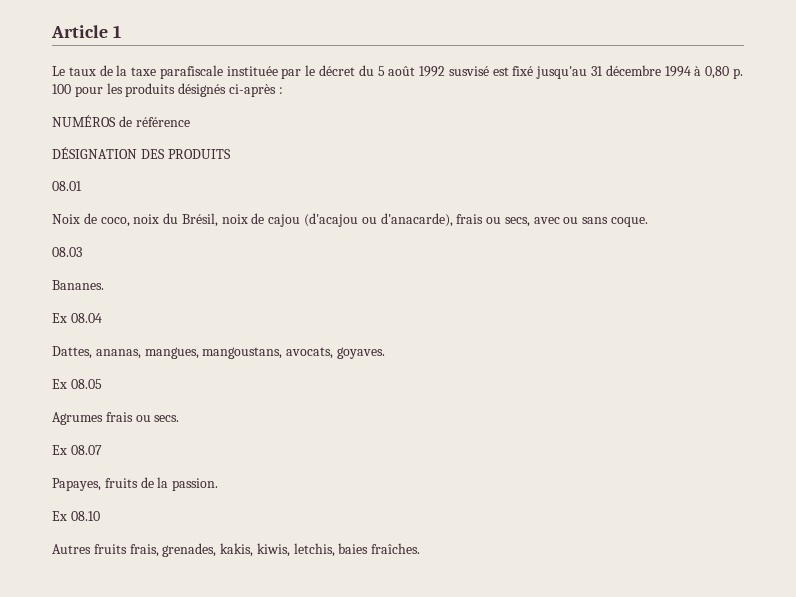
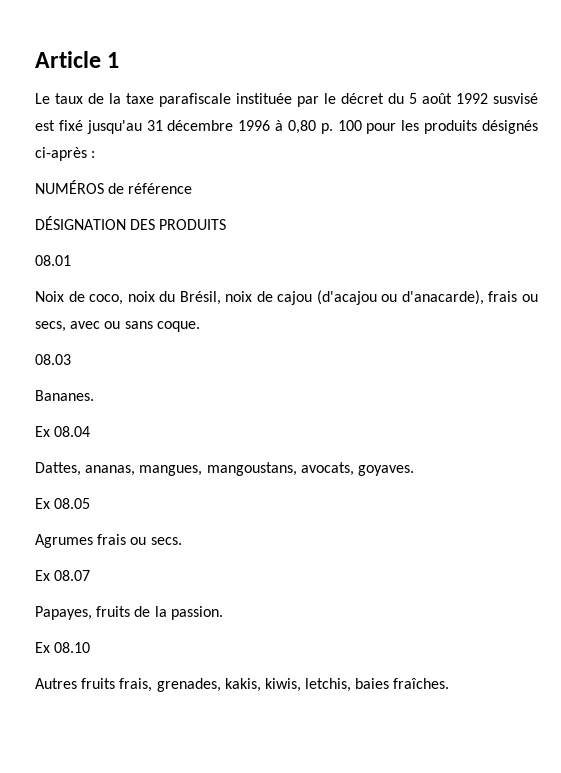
- Le taux de la taxe parafiscale instituée par le décret du 5 août 1992 susvisé est fixé jusqu'au 31 décembre 1994 à 0,80 p. 100 pour les produits désignés ci-après :
+ Le taux de la taxe parafiscale instituée par le décret du 5 août 1992 susvisé est fixé jusqu'au 31 décembre 1996 à 0,80 p. 100 pour les produits désignés ci-après :

